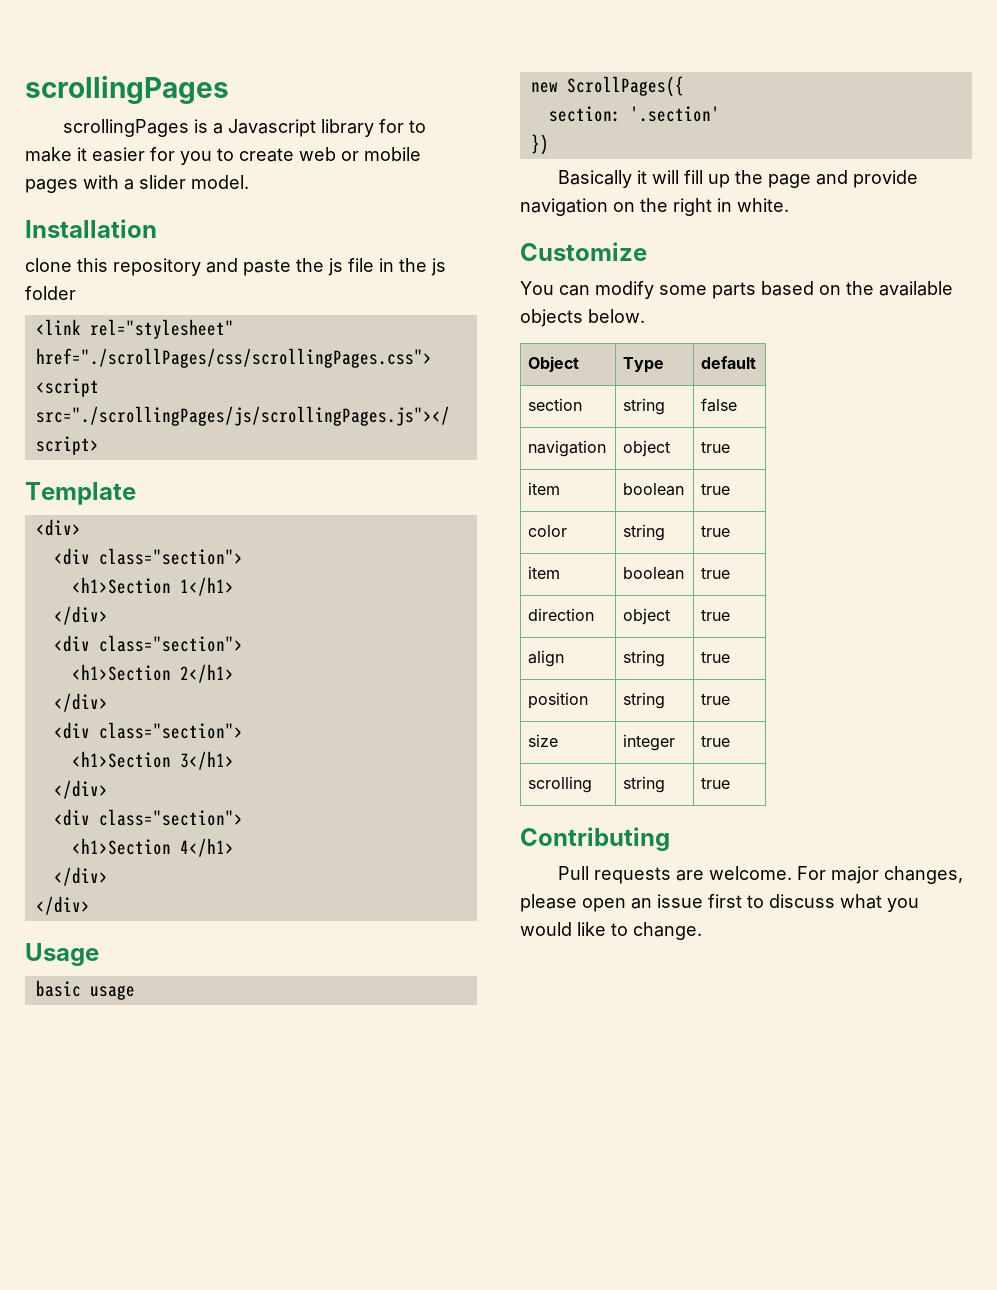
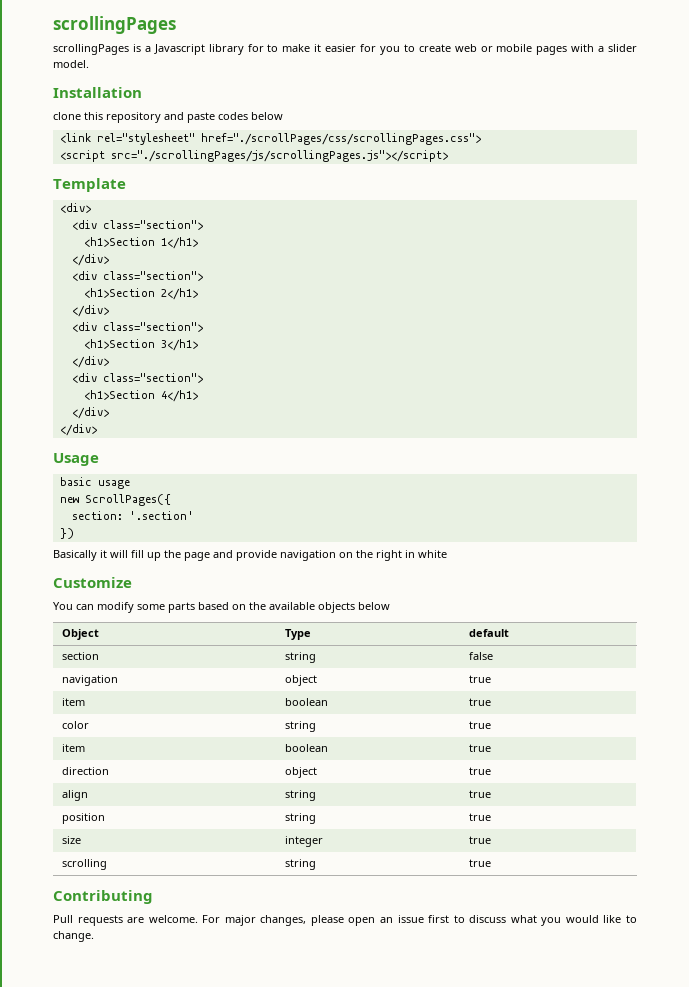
- clone this repository and paste the js file in the js folder
+ clone this repository and paste codes below
- Basically it will fill up the page and provide navigation on the right in white.
+ Basically it will fill up the page and provide navigation on the right in white
- You can modify some parts based on the available objects below.
+ You can modify some parts based on the available objects below

